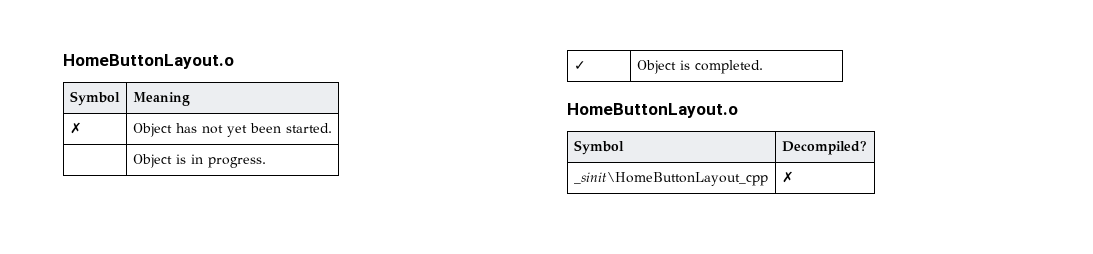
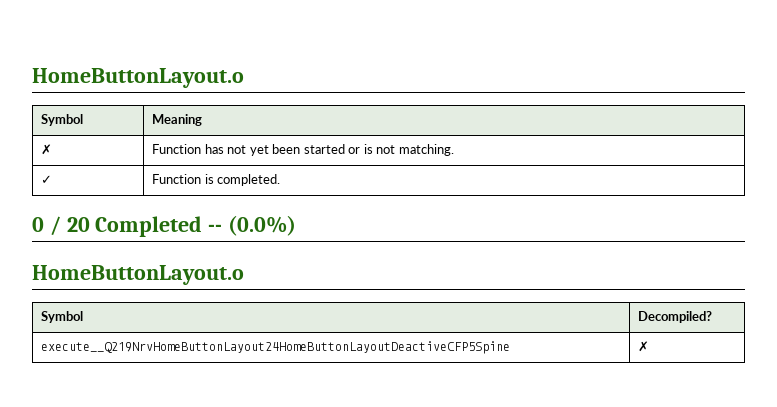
- ✗ | Object has not yet been started.
- | Object is in progress.
+ ✗ | Function has not yet been started or is not matching.
- ✓ | Object is completed.
+ ✓ | Function is completed.
+ 0 / 20 Completed -- (0.0%)
- _sinit\HomeButtonLayout_cpp | ✗
+ execute__Q219NrvHomeButtonLayout24HomeButtonLayoutDeactiveCFP5Spine | ✗

